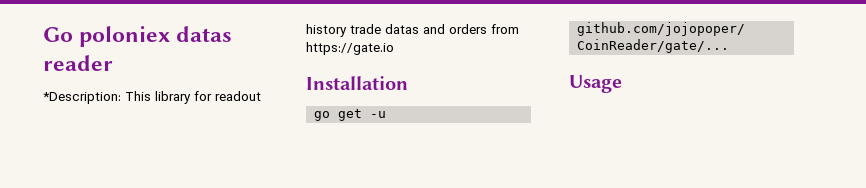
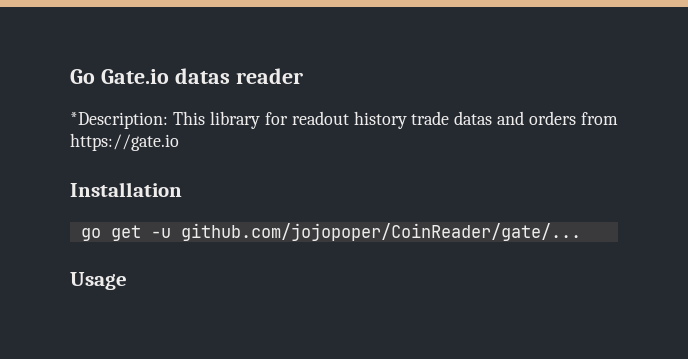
- Go poloniex datas reader
+ Go Gate.io datas reader

